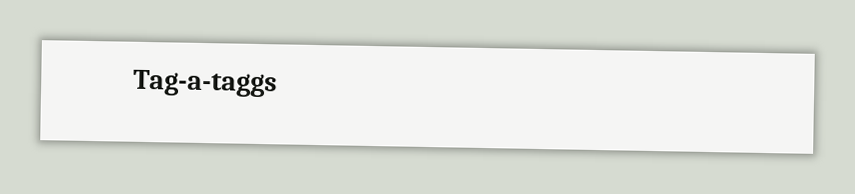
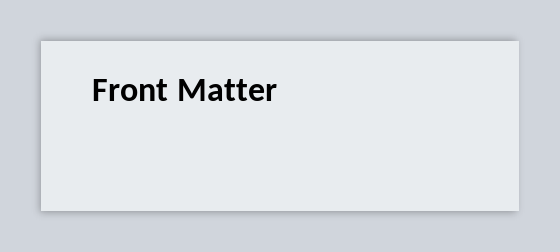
- Tag-a-taggs
+ Front Matter

